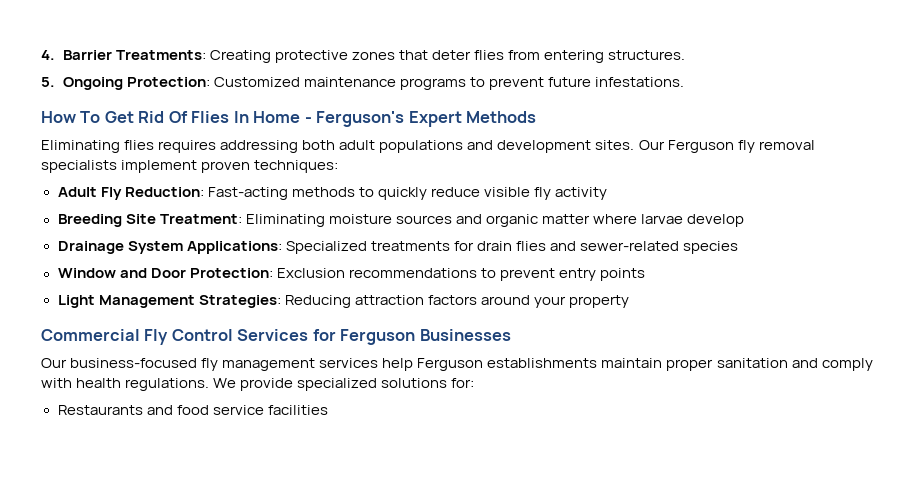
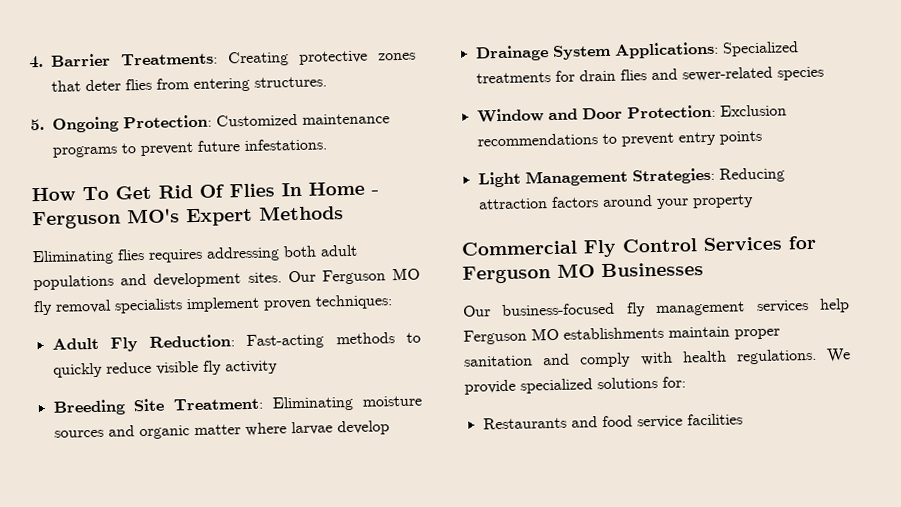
- How To Get Rid Of Flies In Home - Ferguson's Expert Methods
+ How To Get Rid Of Flies In Home - Ferguson MO's Expert Methods
- Our Ferguson fly removal specialists implement proven techniques:
+ Our Ferguson MO fly removal specialists implement proven techniques:
- Commercial Fly Control Services for Ferguson Businesses
+ Commercial Fly Control Services for Ferguson MO Businesses
- Our business-focused fly management services help Ferguson establishments maintain proper sanitation and comply with health regulations.
+ Our business-focused fly management services help Ferguson MO establishments maintain proper sanitation and comply with health regulations.

